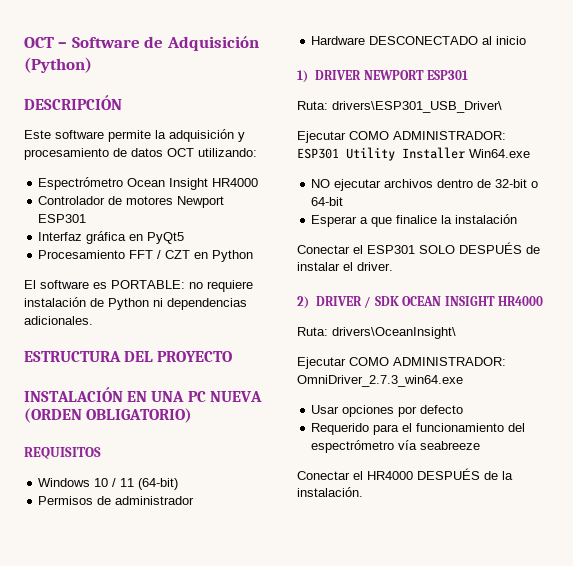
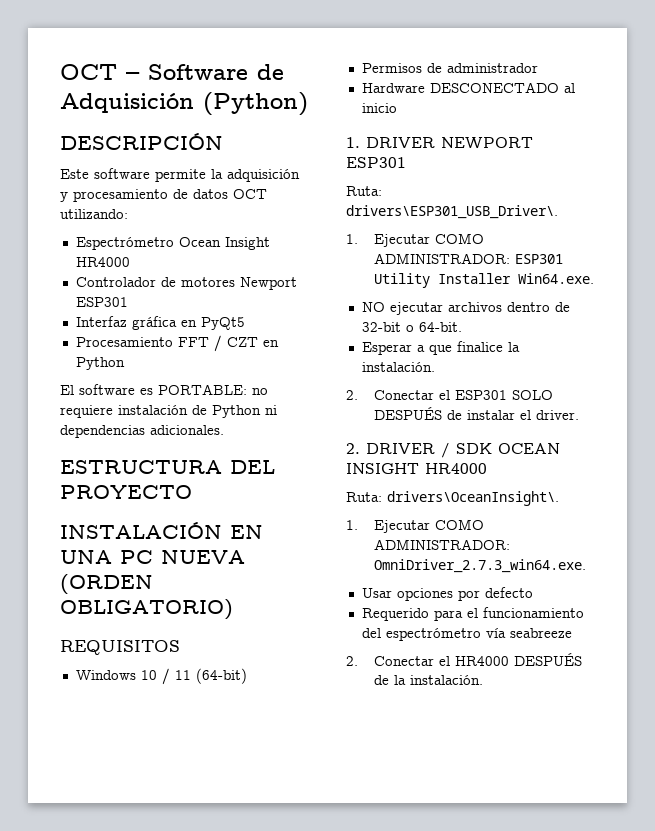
- 1) DRIVER NEWPORT ESP301
+ 1. DRIVER NEWPORT ESP301
- Ruta: drivers\ESP301_USB_Driver\
- Ejecutar COMO ADMINISTRADOR: ESP301 Utility Installer Win64.exe
+ Ruta: drivers\ESP301_USB_Driver\.
+ 1. Ejecutar COMO ADMINISTRADOR: ESP301 Utility Installer Win64.exe.
- NO ejecutar archivos dentro de 32-bit o 64-bit
+ NO ejecutar archivos dentro de 32-bit o 64-bit.
- Esperar a que finalice la instalación
- Conectar el ESP301 SOLO DESPUÉS de instalar el driver.
+ Esperar a que finalice la instalación.
+ 2. Conectar el ESP301 SOLO DESPUÉS de instalar el driver.
- 2) DRIVER / SDK OCEAN INSIGHT HR4000
+ 2. DRIVER / SDK OCEAN INSIGHT HR4000
- Ruta: drivers\OceanInsight\
- Ejecutar COMO ADMINISTRADOR: OmniDriver_2.7.3_win64.exe
+ Ruta: drivers\OceanInsight\.
+ 1. Ejecutar COMO ADMINISTRADOR: OmniDriver_2.7.3_win64.exe.
- Conectar el HR4000 DESPUÉS de la instalación.
+ 2. Conectar el HR4000 DESPUÉS de la instalación.

